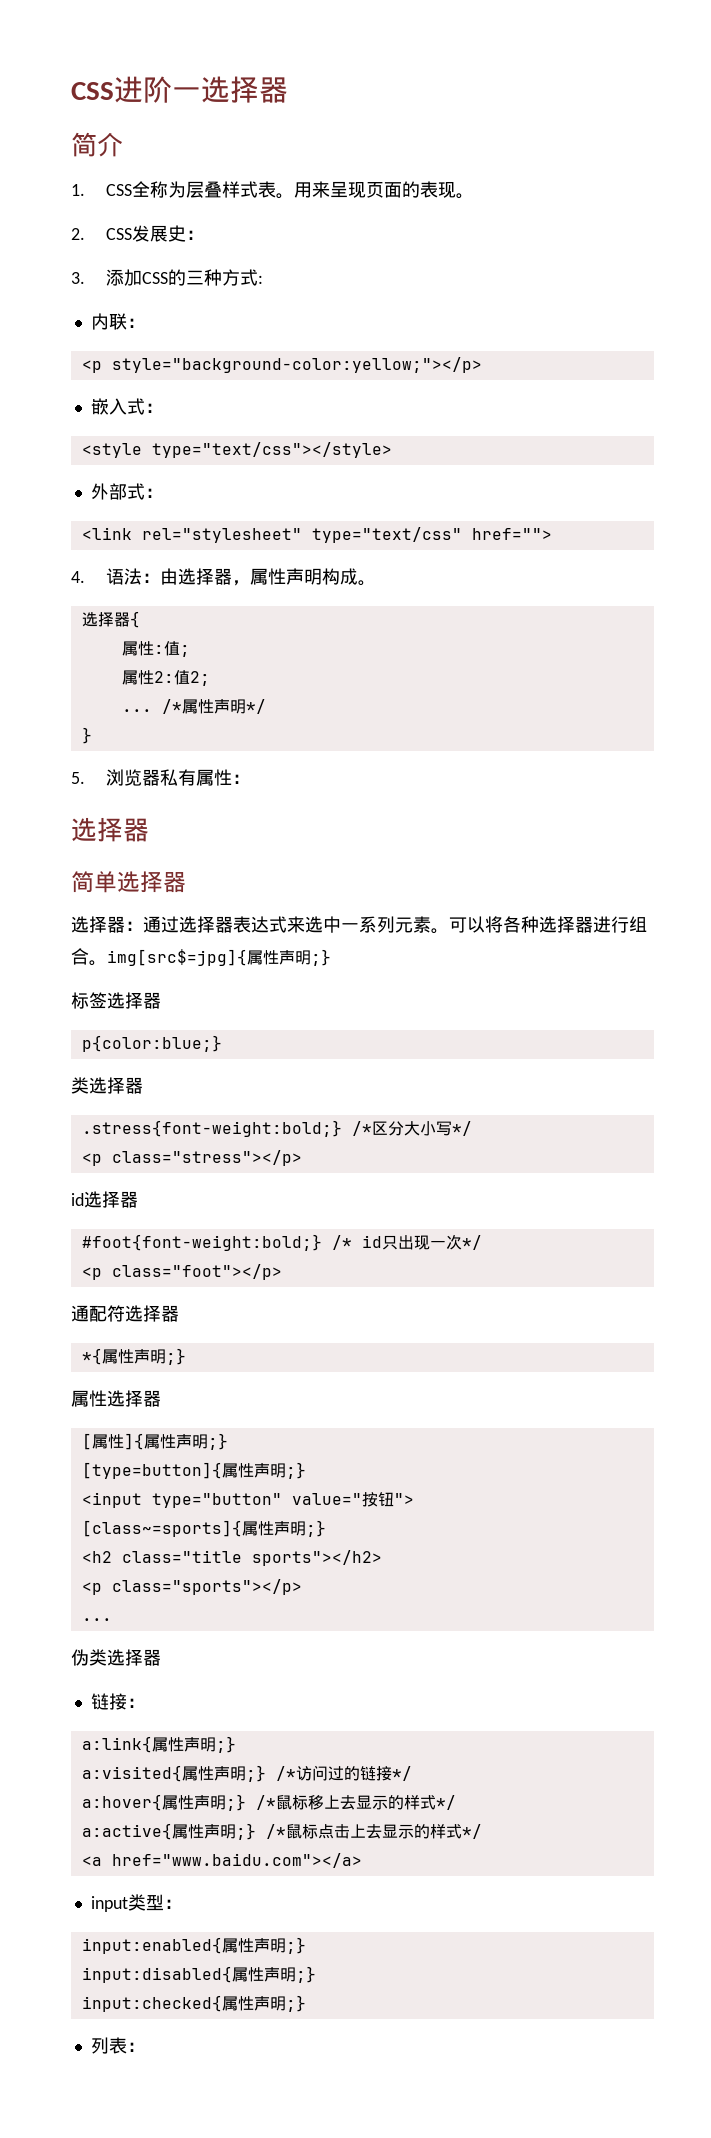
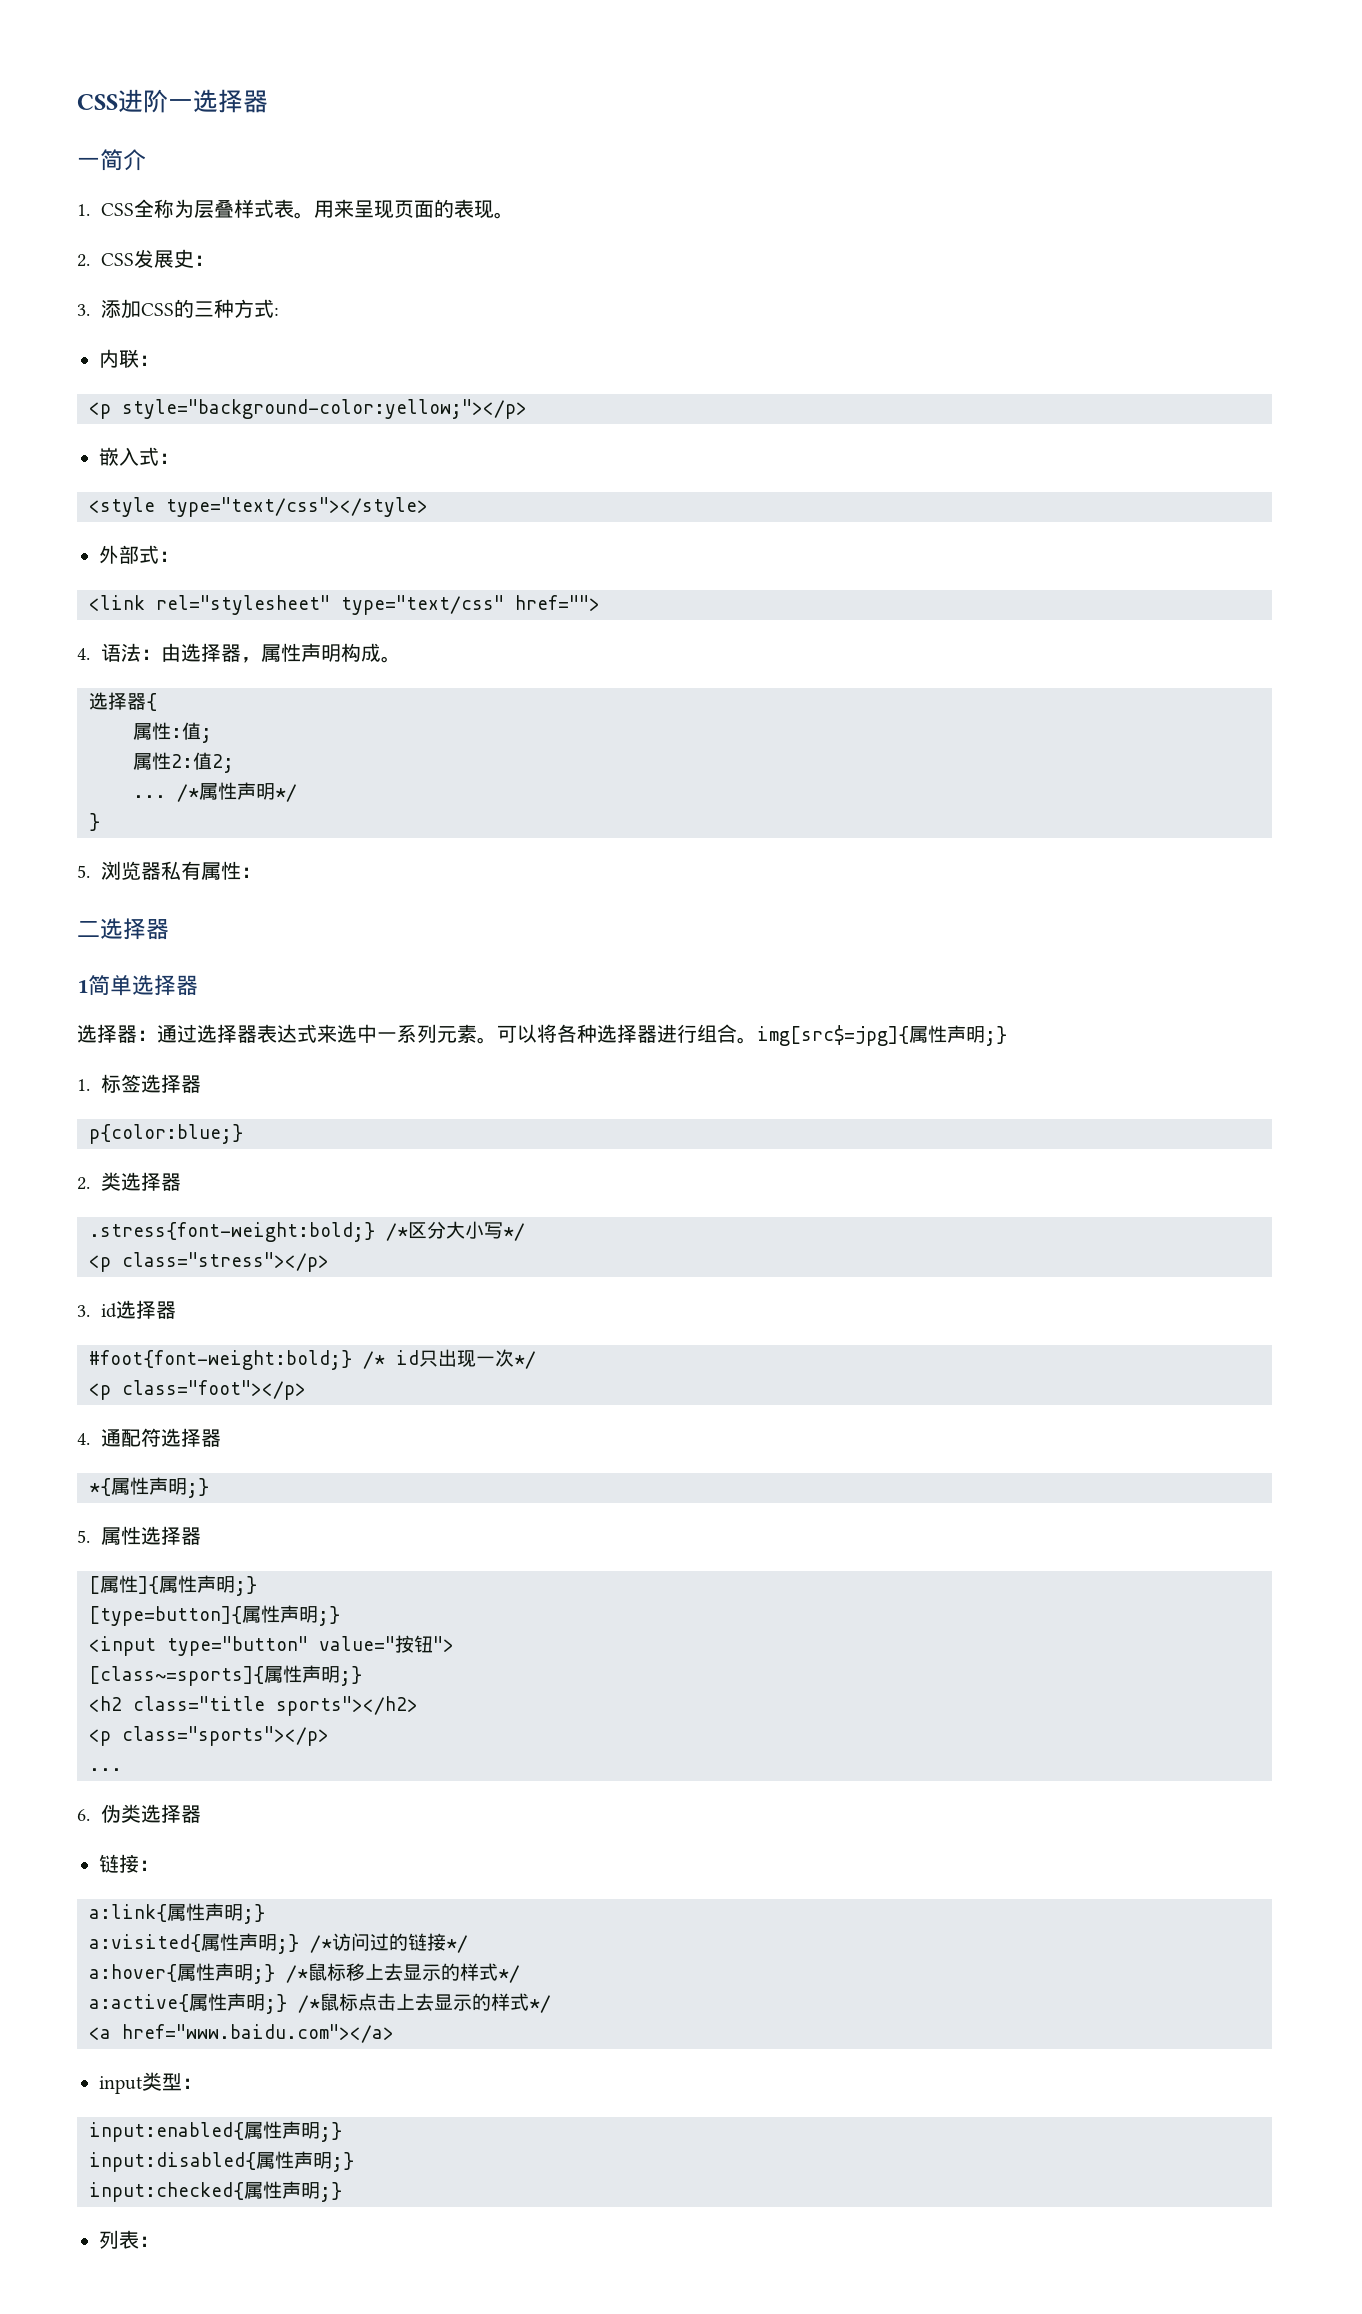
- 简介
+ 一简介
  5.浏览器私有属性：
- 选择器
- 简单选择器
+ 二选择器
+ 1简单选择器
- 标签选择器
+ 1.标签选择器
  p{color:blue;}
- 类选择器
+ 2.类选择器
- id选择器
+ 3. id选择器
- 通配符选择器
+ 4.通配符选择器
- 属性选择器
+ 5.属性选择器
- 伪类选择器
+ 6.伪类选择器

